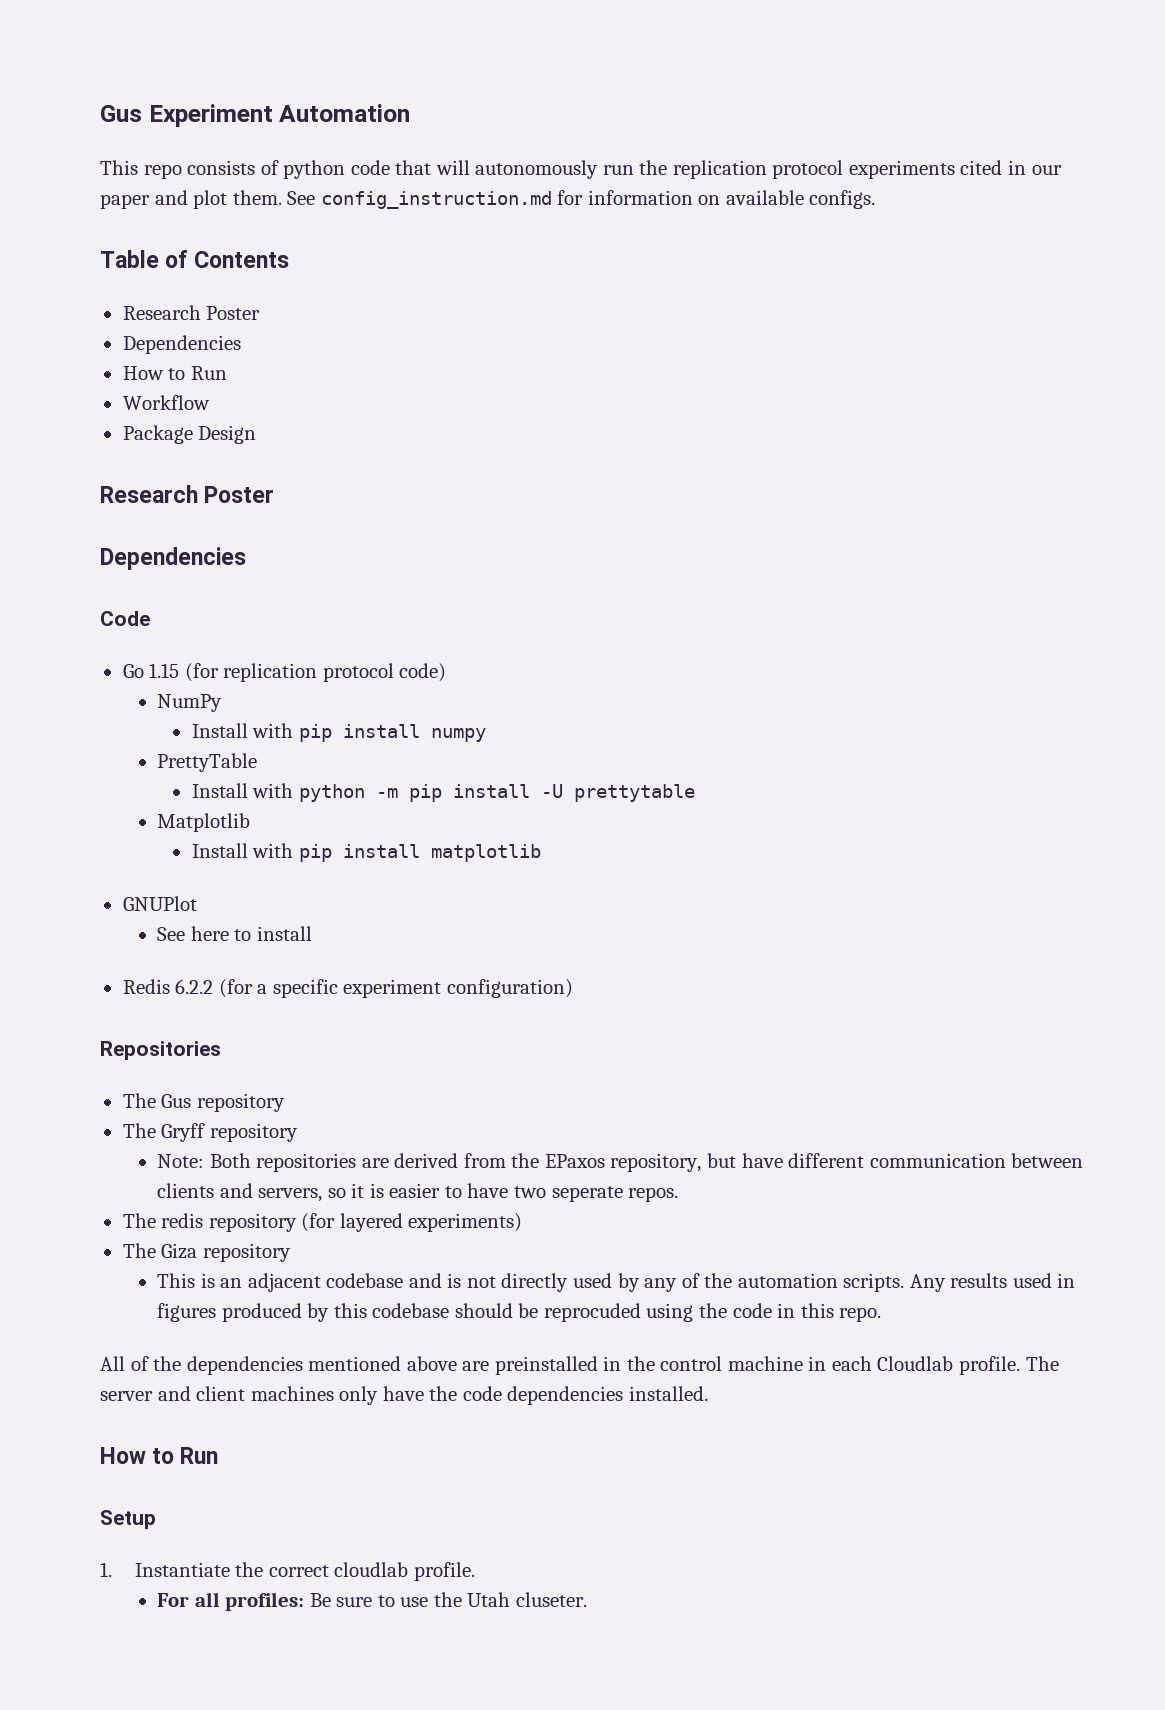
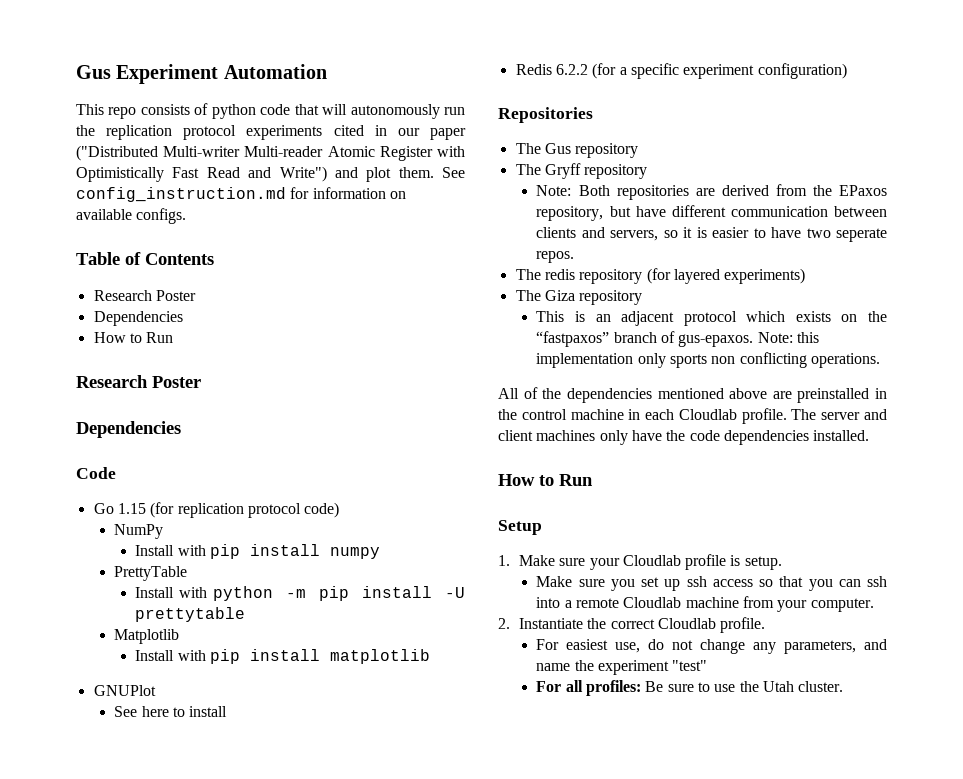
- This repo consists of python code that will autonomously run the replication protocol experiments cited in our paper and plot them.
+ This repo consists of python code that will autonomously run the replication protocol experiments cited in our paper ("Distributed Multi-writer Multi-reader Atomic Register with Optimistically Fast Read and Write") and plot them.
- Workflow
- Package Design
- This is an adjacent codebase and is not directly used by any of the automation scripts. Any results used in figures produced by this codebase should be reprocuded using the code in this repo.
+ This is an adjacent protocol which exists on the “fastpaxos” branch of gus-epaxos. Note: this implementation only sports non conflicting operations.
- 1. Instantiate the correct cloudlab profile.
+ 1. Make sure your Cloudlab profile is setup.
+ Make sure you set up ssh access so that you can ssh into a remote Cloudlab machine from your computer.
+ 2. Instantiate the correct Cloudlab profile.
+ For easiest use, do not change any parameters, and name the experiment "test"
- For all profiles: Be sure to use the Utah cluseter.
+ For all profiles: Be sure to use the Utah cluster.

